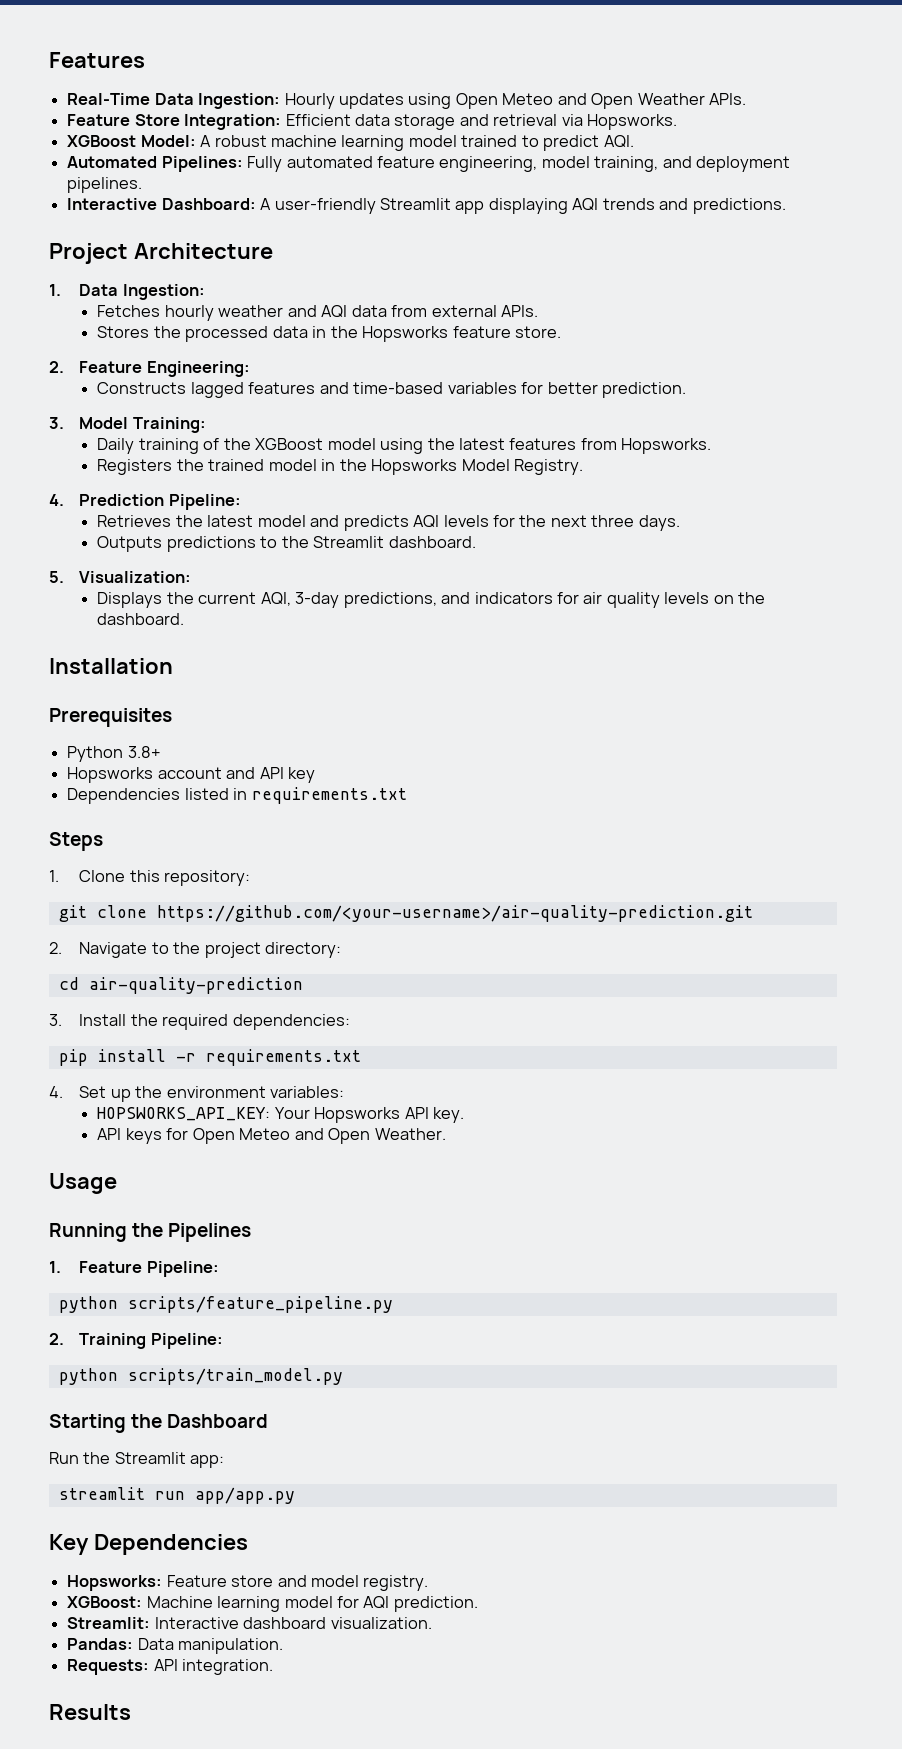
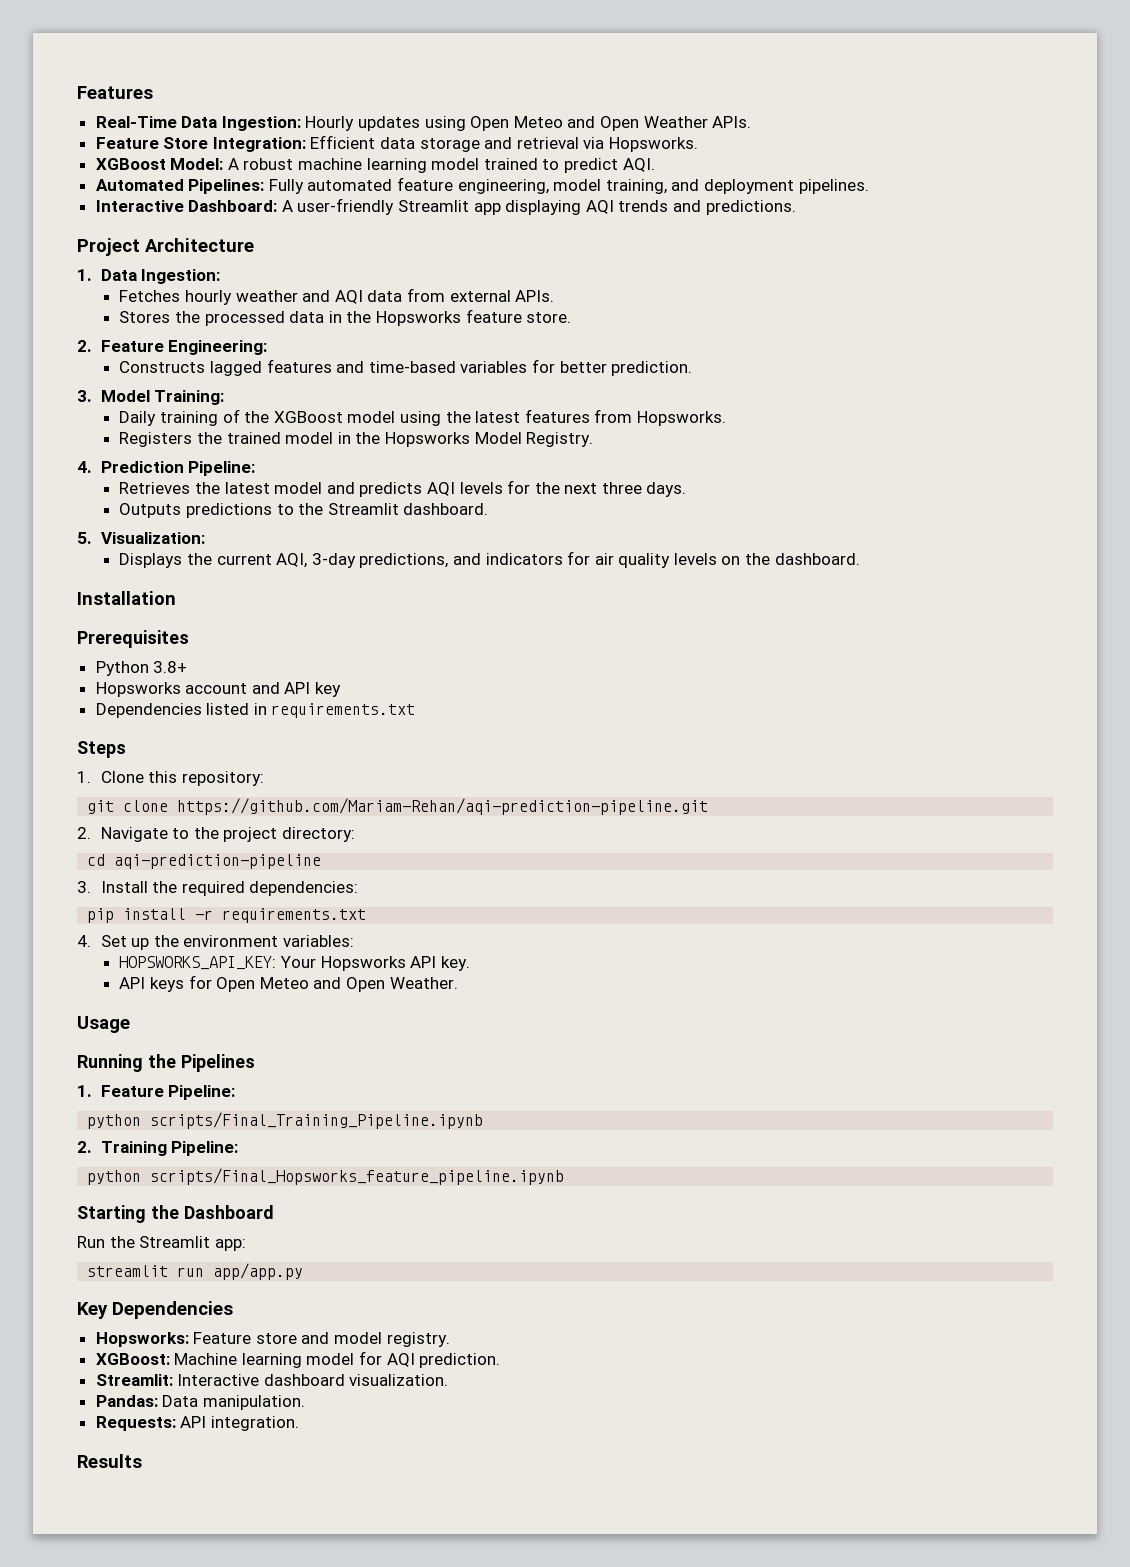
- git clone https://github.com/<your-username>/air-quality-prediction.git
+ git clone https://github.com/Mariam-Rehan/aqi-prediction-pipeline.git
- cd air-quality-prediction
+ cd aqi-prediction-pipeline
- python scripts/feature_pipeline.py
+ python scripts/Final_Training_Pipeline.ipynb
- python scripts/train_model.py
+ python scripts/Final_Hopsworks_feature_pipeline.ipynb

